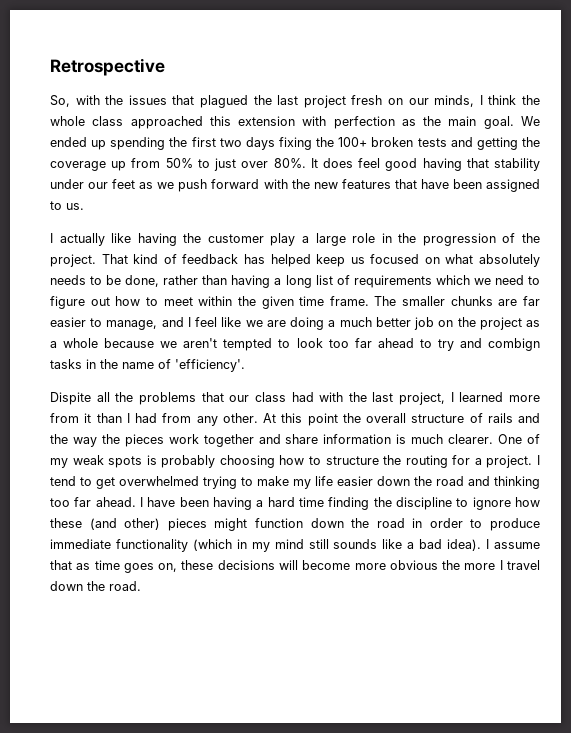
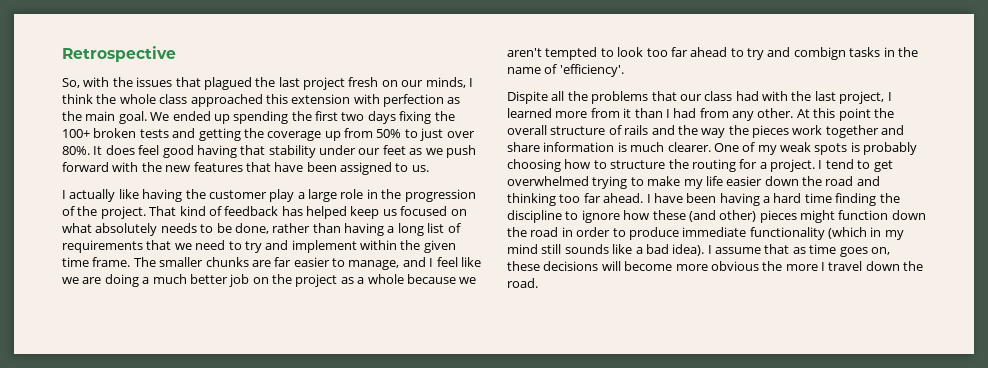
- That kind of feedback has helped keep us focused on what absolutely needs to be done, rather than having a long list of requirements which we need to figure out how to meet within the given time frame.
+ That kind of feedback has helped keep us focused on what absolutely needs to be done, rather than having a long list of requirements that we need to try and implement within the given time frame.

